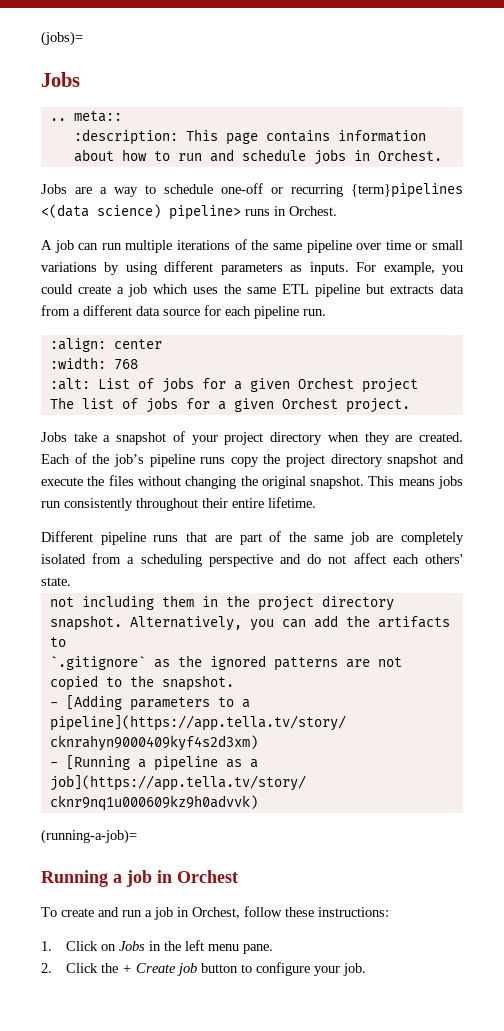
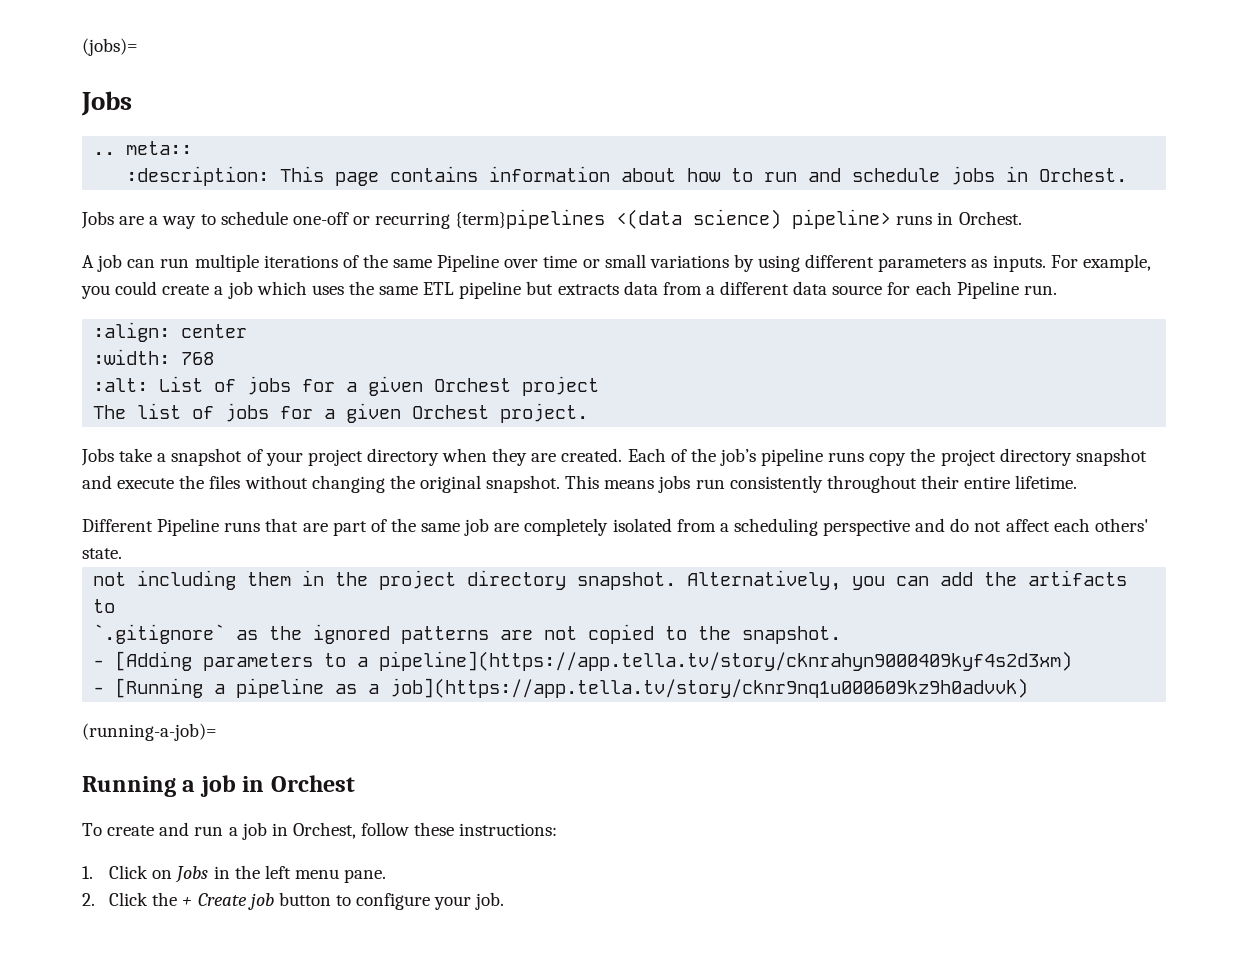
- A job can run multiple iterations of the same pipeline over time or small variations by using different parameters as inputs.
+ A job can run multiple iterations of the same Pipeline over time or small variations by using different parameters as inputs.
- For example, you could create a job which uses the same ETL pipeline but extracts data from a different data source for each pipeline run.
+ For example, you could create a job which uses the same ETL pipeline but extracts data from a different data source for each Pipeline run.
- Different pipeline runs that are part of the same job are completely isolated from a scheduling perspective and do not affect each others' state.
+ Different Pipeline runs that are part of the same job are completely isolated from a scheduling perspective and do not affect each others' state.

